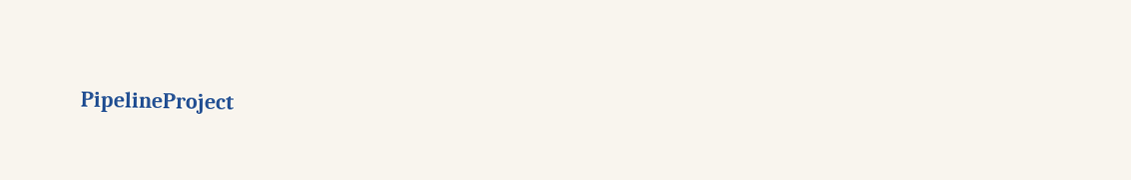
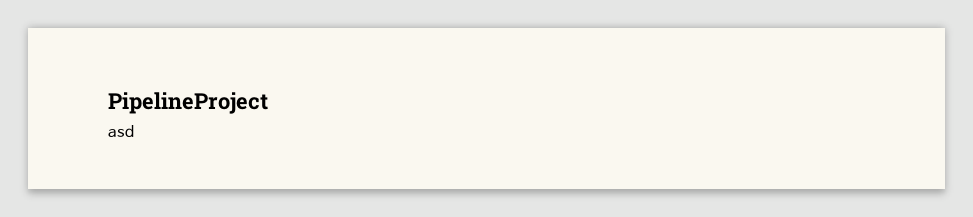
+ asd

